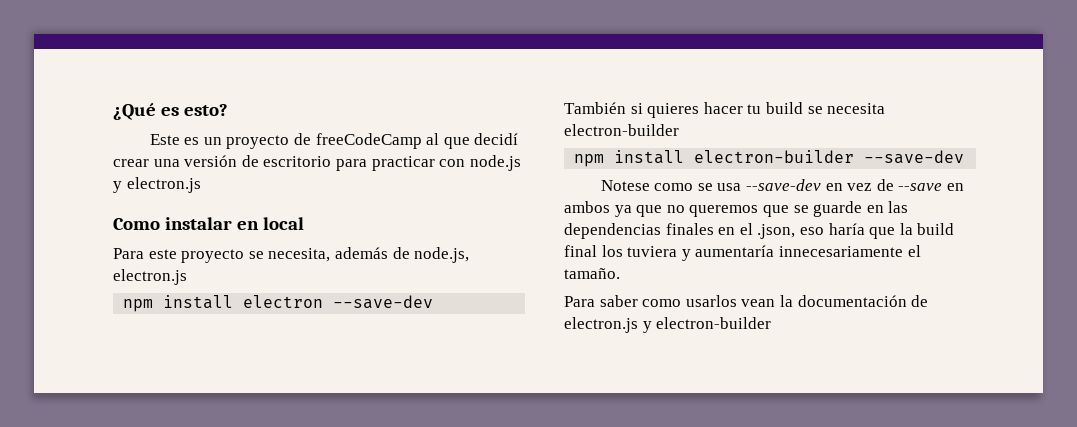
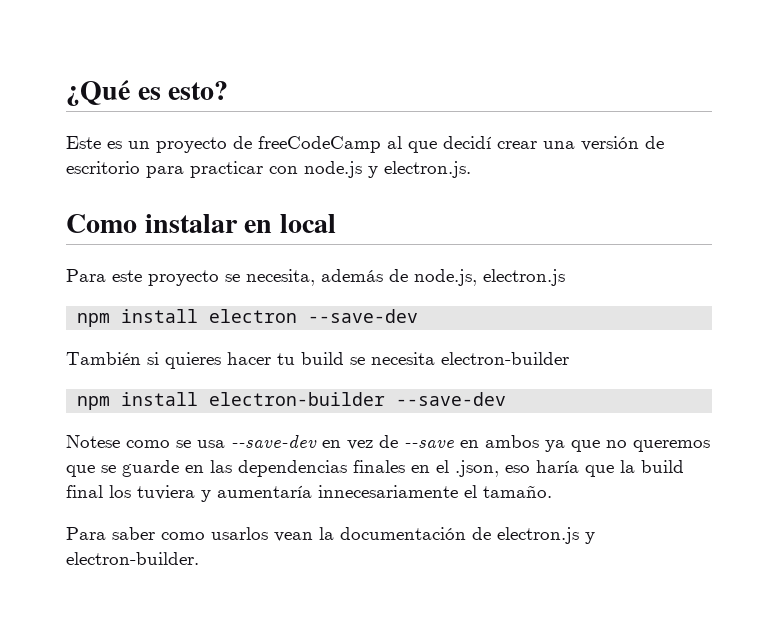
- Este es un proyecto de freeCodeCamp al que decidí crear una versión de escritorio para practicar con node.js y electron.js
+ Este es un proyecto de freeCodeCamp al que decidí crear una versión de escritorio para practicar con node.js y electron.js.
- Para saber como usarlos vean la documentación de electron.js y electron-builder
+ Para saber como usarlos vean la documentación de electron.js y electron-builder.

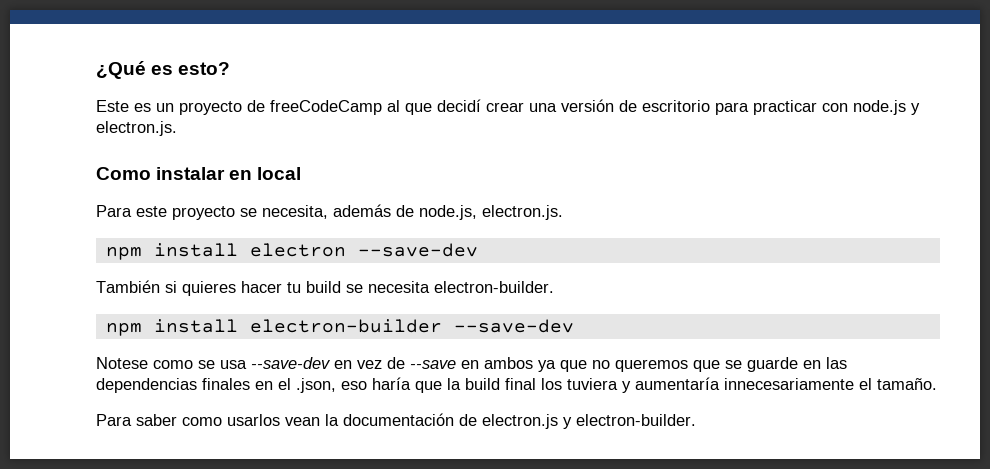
- Para este proyecto se necesita, además de node.js, electron.js
+ Para este proyecto se necesita, además de node.js, electron.js.
- También si quieres hacer tu build se necesita electron-builder
+ También si quieres hacer tu build se necesita electron-builder.

